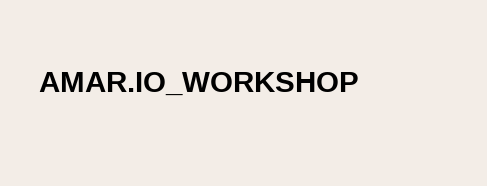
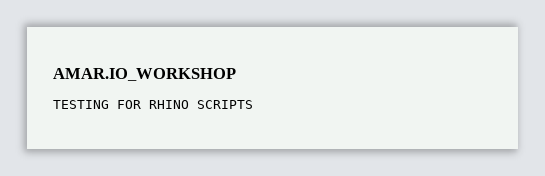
+ TESTING FOR RHINO SCRIPTS

